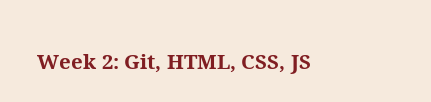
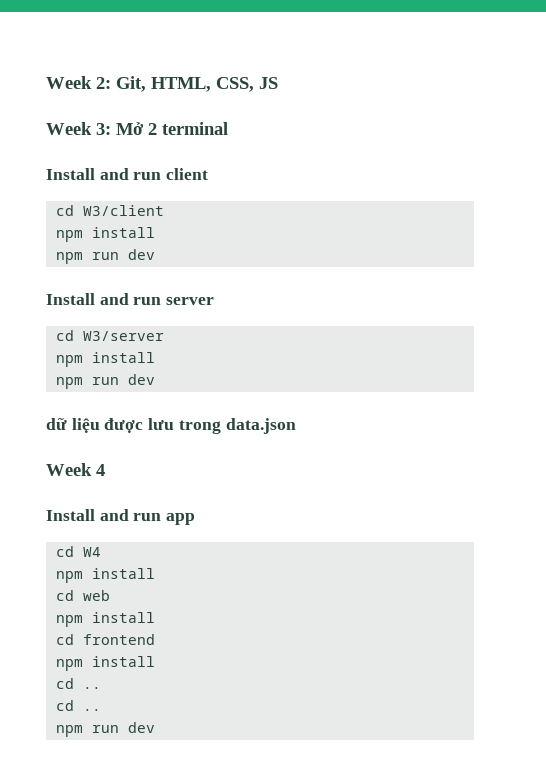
+ Week 3: Mở 2 terminal
+ Install and run client
+ cd W3/client
+ npm install
+ npm run dev
+ Install and run server
+ cd W3/server
+ npm install
+ npm run dev
+ dữ liệu được lưu trong data.json
+ Week 4
+ Install and run app
+ cd W4
+ npm install
+ cd web
+ npm install
+ cd frontend
+ npm install
+ cd ..
+ cd ..
+ npm run dev

